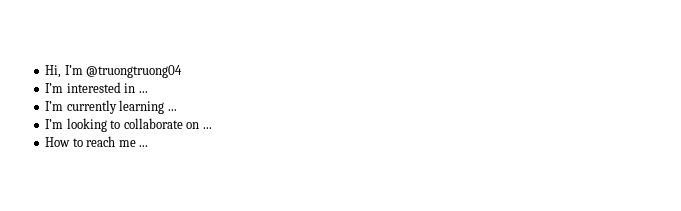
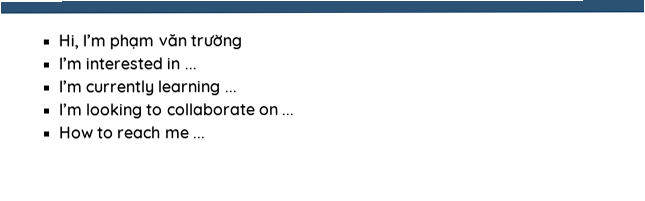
- Hi, I’m @truongtruong04
+ Hi, I’m phạm văn trường

